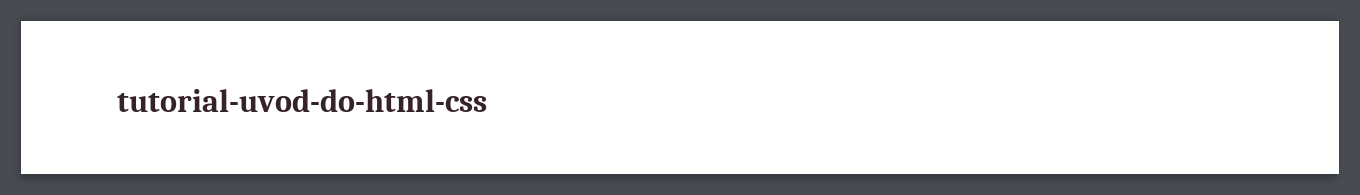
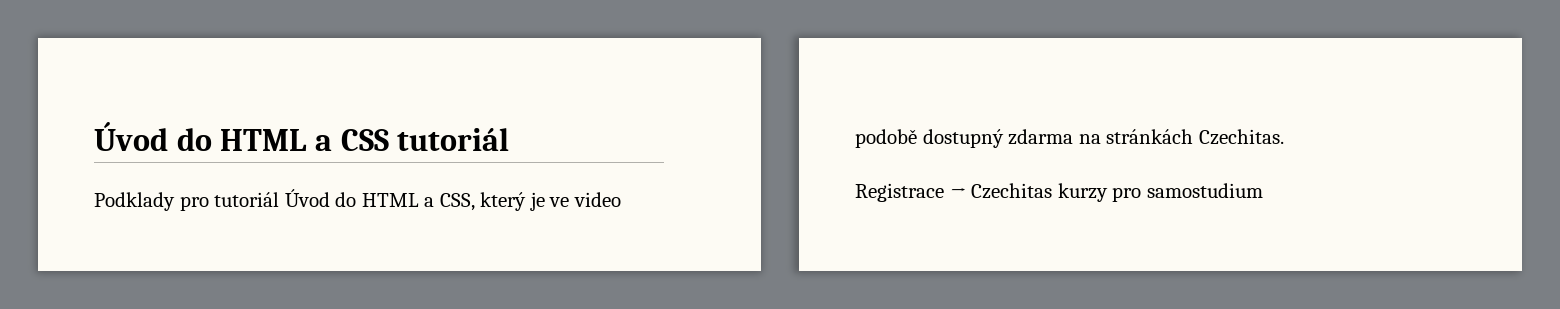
- tutorial-uvod-do-html-css
+ Úvod do HTML a CSS tutoriál
+ Podklady pro tutoriál Úvod do HTML a CSS, který je ve video podobě dostupný zdarma na stránkách Czechitas.
+ Registrace → Czechitas kurzy pro samostudium

